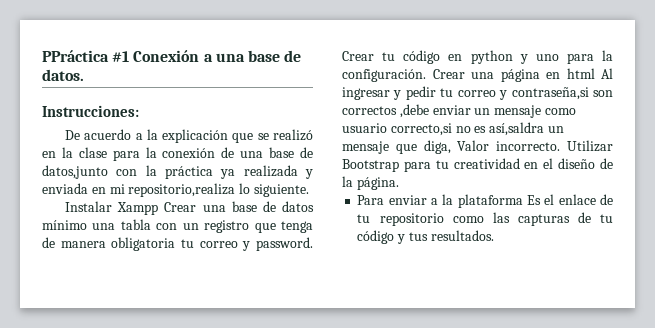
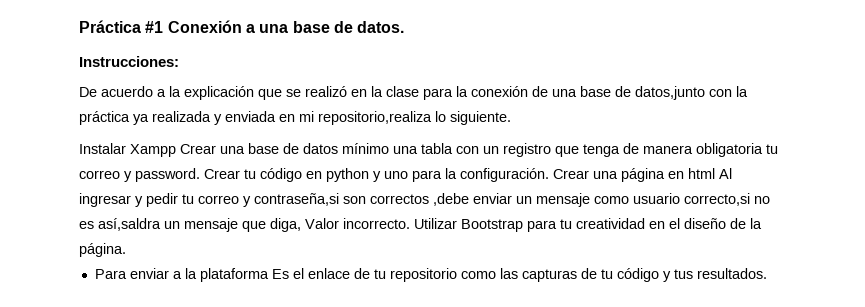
- PPráctica #1 Conexión a una base de datos.
+ Práctica #1 Conexión a una base de datos.

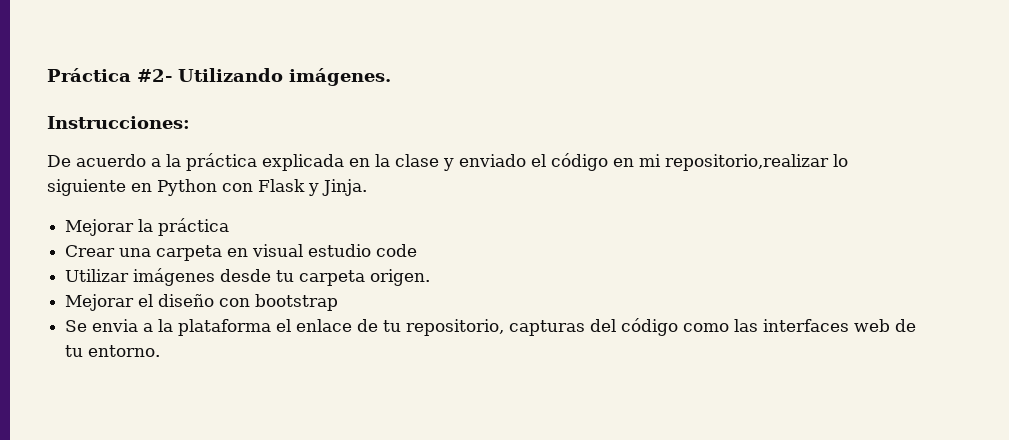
- Práctica #1 Conexión a una base de datos.
+ Práctica #2- Utilizando imágenes.
- De acuerdo a la explicación que se realizó en la clase para la conexión de una base de datos,junto con la práctica ya realizada y enviada en mi repositorio,realiza lo siguiente.
- Instalar Xampp Crear una base de datos mínimo una tabla con un registro que tenga de manera obligatoria tu correo y password. Crear tu código en python y uno para la configuración. Crear una página en html Al ingresar y pedir tu correo y contraseña,si son correctos ,debe enviar un mensaje como usuario correcto,si no es así,saldra un mensaje que diga, Valor incorrecto. Utilizar Bootstrap para tu creatividad en el diseño de la página.
- Para enviar a la plataforma Es el enlace de tu repositorio como las capturas de tu código y tus resultados.
+ De acuerdo a la práctica explicada en la clase y enviado el código en mi repositorio,realizar lo siguiente en Python con Flask y Jinja.
+ Mejorar la práctica
+ Crear una carpeta en visual estudio code
+ Utilizar imágenes desde tu carpeta origen.
+ Mejorar el diseño con bootstrap
+ Se envia a la plataforma el enlace de tu repositorio, capturas del código como las interfaces web de tu entorno.

